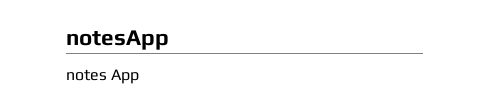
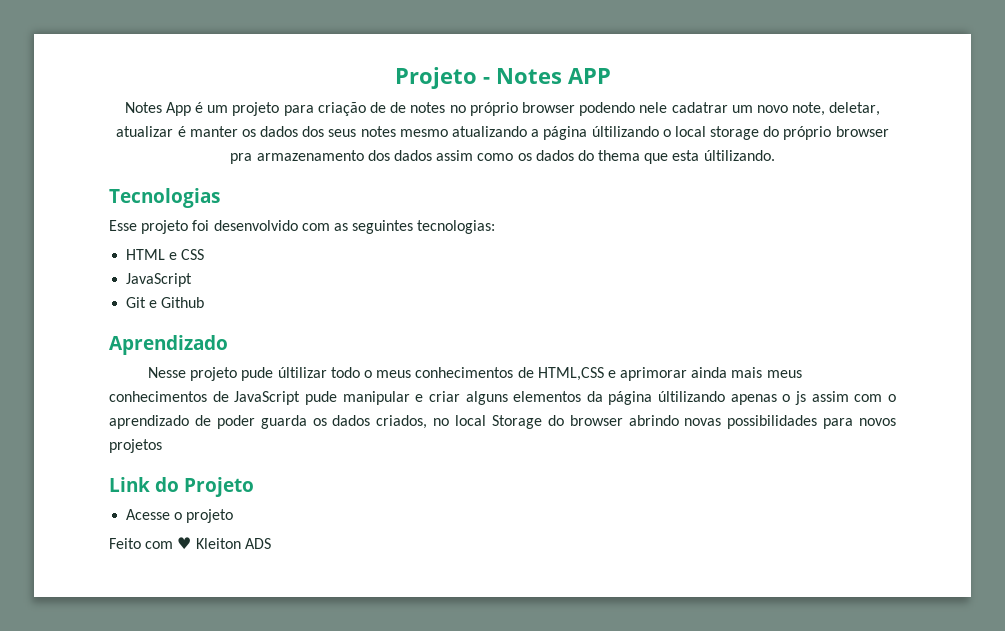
- notesApp
- notes App
+ Projeto - Notes APP
+ Notes App é um projeto para criação de de notes no próprio browser podendo nele cadatrar um novo note, deletar, atualizar é manter os dados dos seus notes mesmo atualizando a página últilizando o local storage do próprio browser pra armazenamento dos dados assim como os dados do thema que esta últilizando.
+ Tecnologias
+ Esse projeto foi desenvolvido com as seguintes tecnologias:
+ HTML e CSS
+ JavaScript
+ Git e Github
+ Aprendizado
+ Nesse projeto pude últilizar todo o meus conhecimentos de HTML,CSS e aprimorar ainda mais meus conhecimentos de JavaScript pude manipular e criar alguns elementos da página últilizando apenas o js assim com o aprendizado de poder guarda os dados criados, no local Storage do browser abrindo novas possibilidades para novos projetos
+ Link do Projeto
+ Acesse o projeto
+ Feito com ♥ Kleiton ADS

